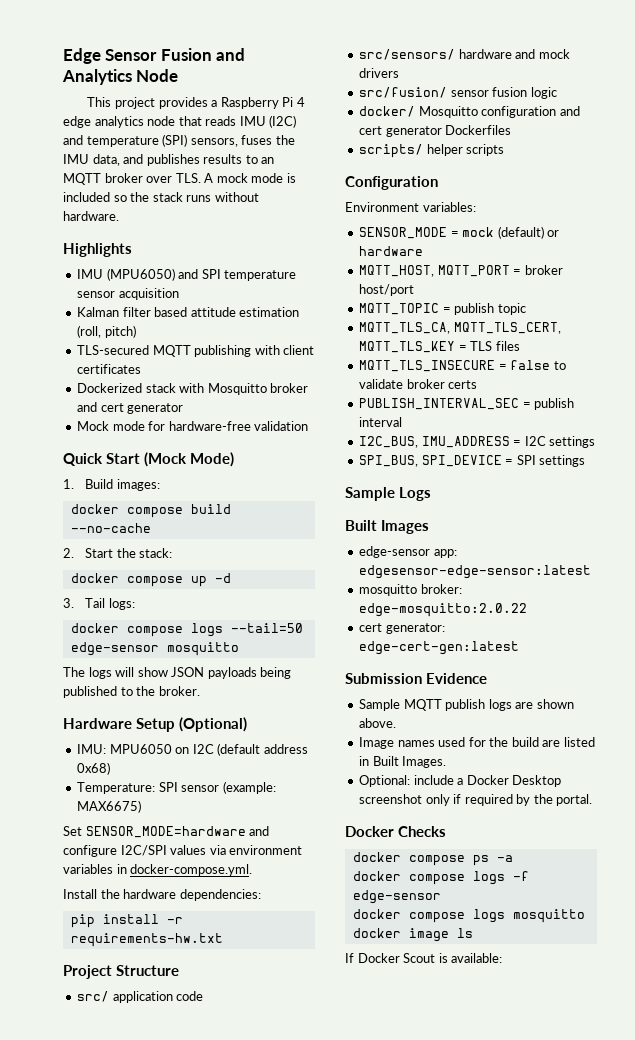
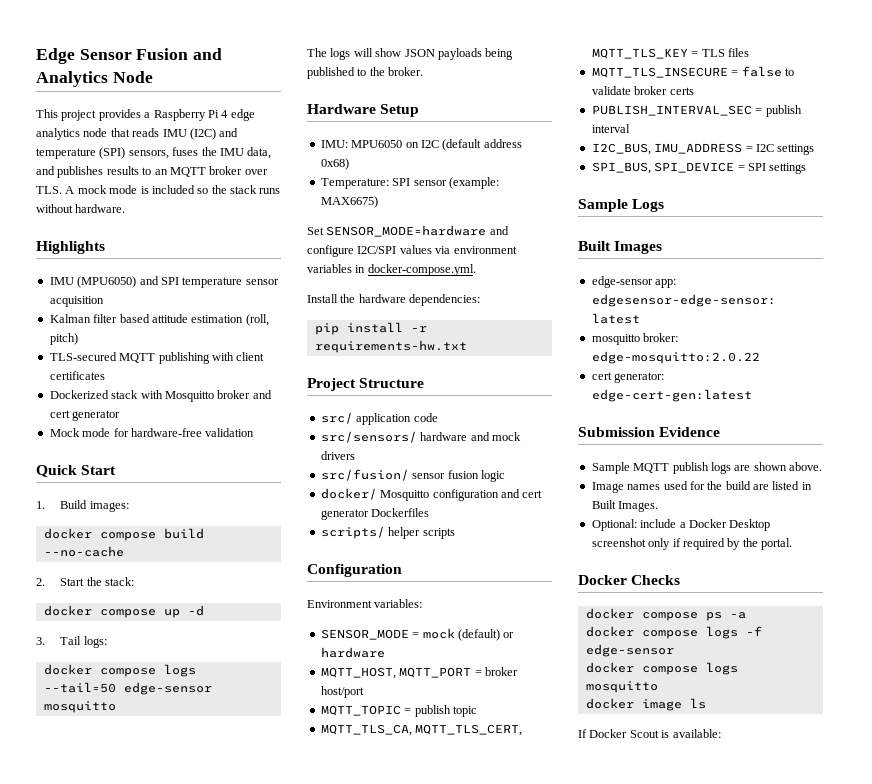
- Quick Start (Mock Mode)
+ Quick Start
- Hardware Setup (Optional)
+ Hardware Setup

